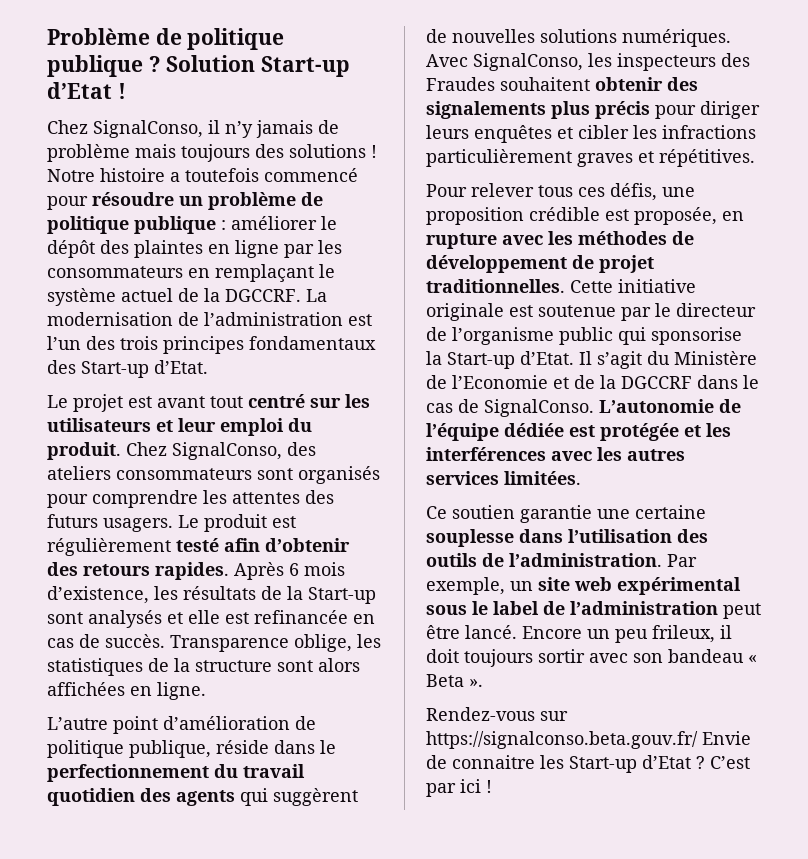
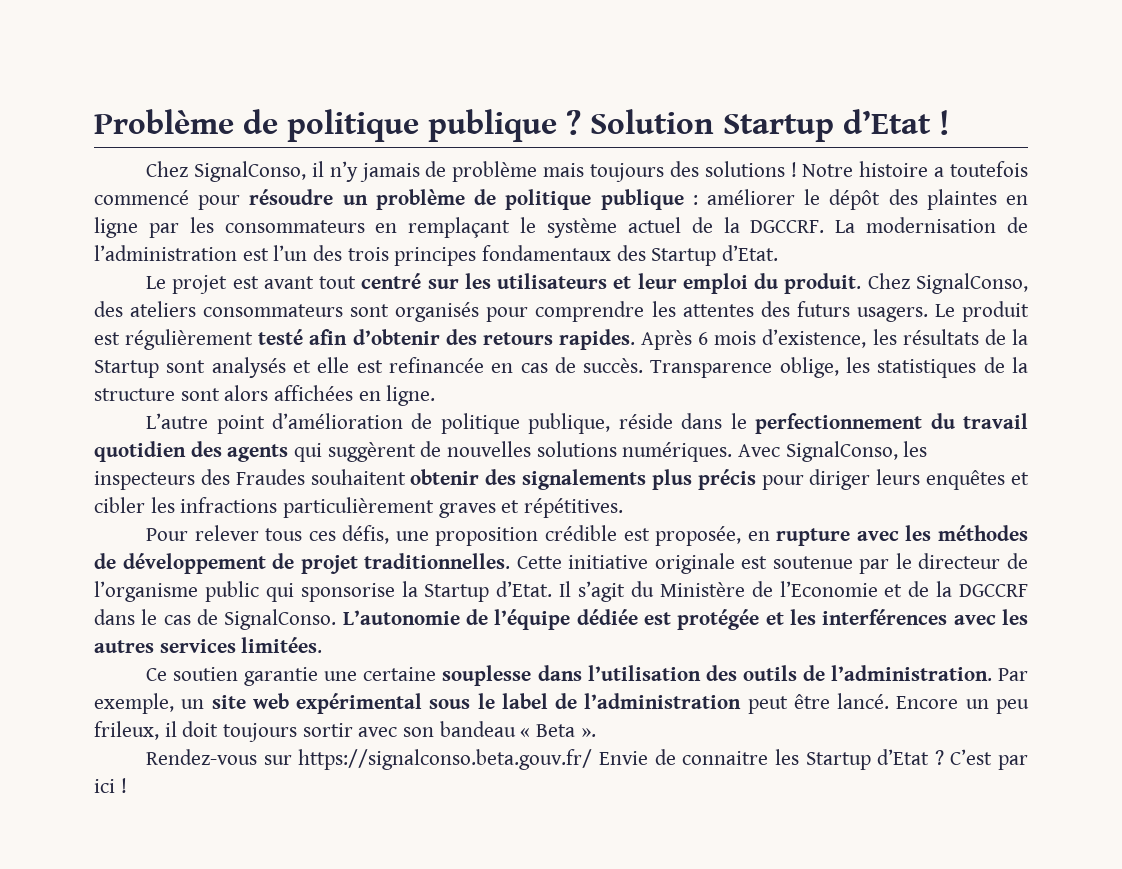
- Solution Start-up d’Etat !
+ Solution Startup d’Etat !
- La modernisation de l’administration est l’un des trois principes fondamentaux des Start-up d’Etat.
+ La modernisation de l’administration est l’un des trois principes fondamentaux des Startup d’Etat.
- Après 6 mois d’existence, les résultats de la Start-up sont analysés et elle est refinancée en cas de succès.
+ Après 6 mois d’existence, les résultats de la Startup sont analysés et elle est refinancée en cas de succès.
- Cette initiative originale est soutenue par le directeur de l’organisme public qui sponsorise la Start-up d’Etat.
+ Cette initiative originale est soutenue par le directeur de l’organisme public qui sponsorise la Startup d’Etat.
- Rendez-vous sur https://signalconso.beta.gouv.fr/ Envie de connaitre les Start-up d’Etat ?
+ Rendez-vous sur https://signalconso.beta.gouv.fr/ Envie de connaitre les Startup d’Etat ?

